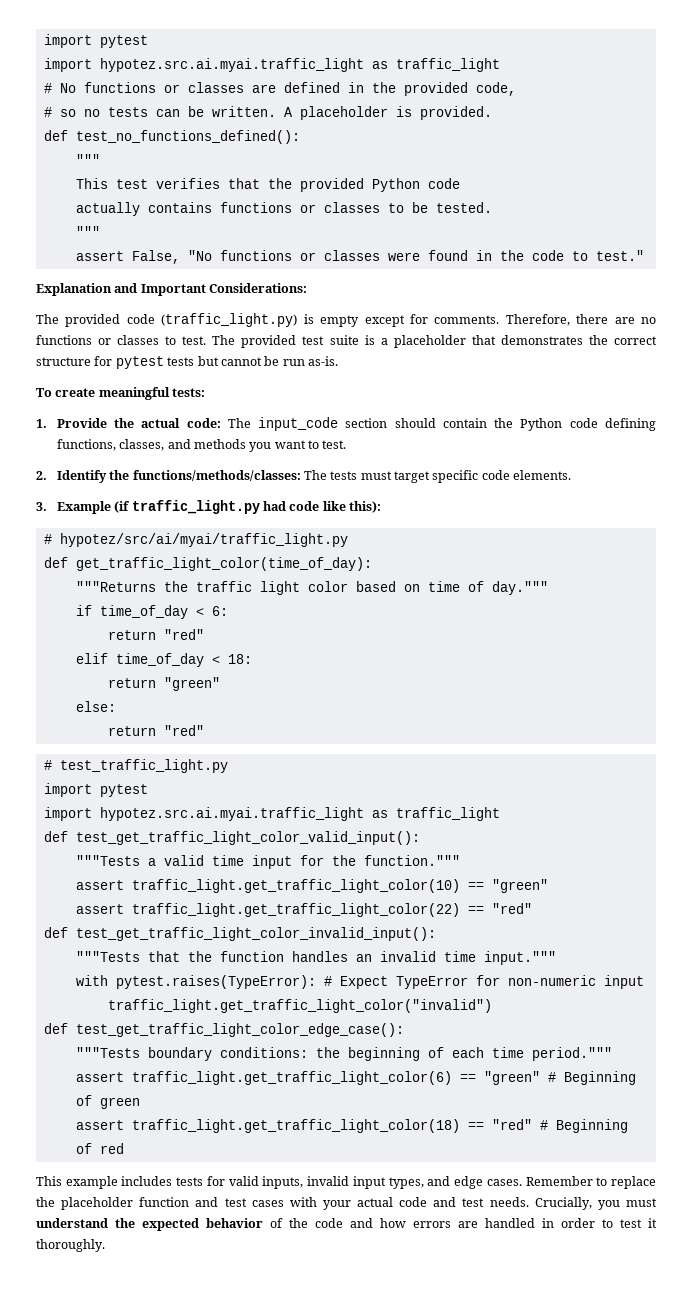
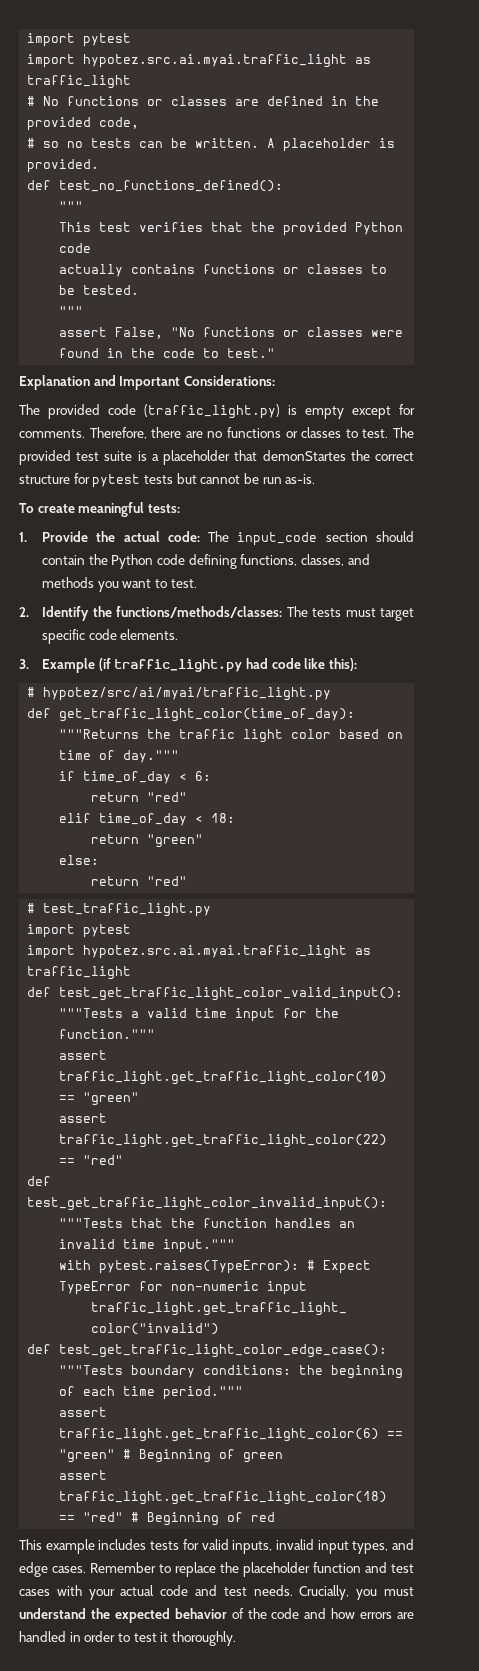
- The provided test suite is a placeholder that demonstrates the correct structure for pytest tests but cannot be run as-is.
+ The provided test suite is a placeholder that demonStartes the correct structure for pytest tests but cannot be run as-is.

